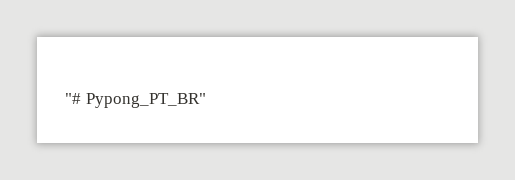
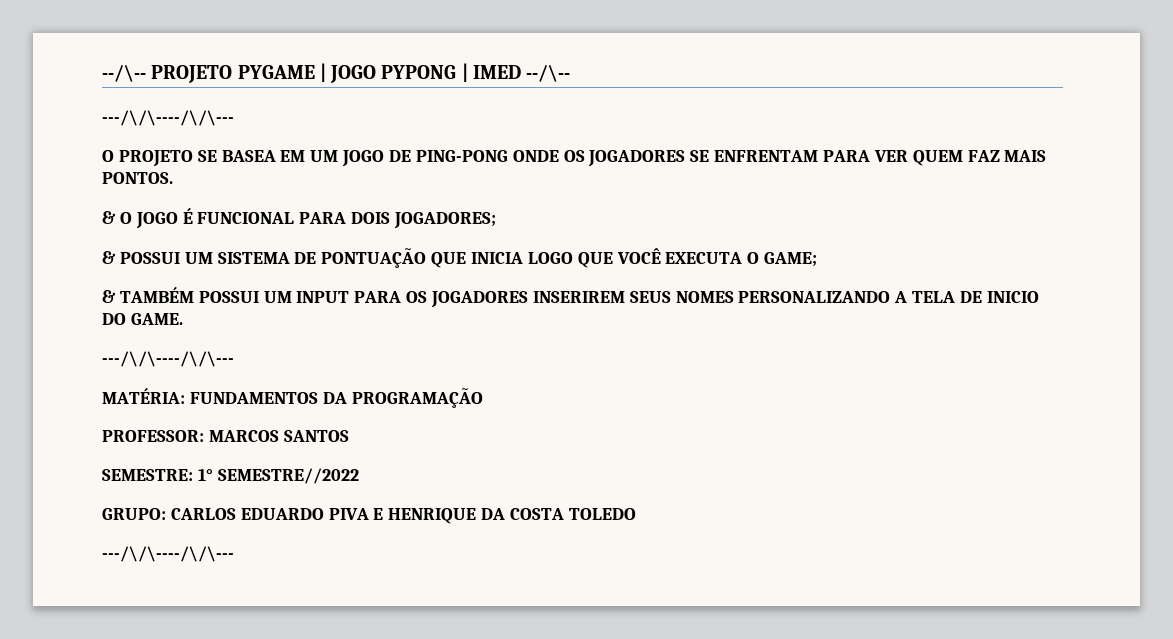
- "# Pypong_PT_BR"
+ --/\-- PROJETO PYGAME | JOGO PYPONG | IMED --/\--
+ ---/\/\----/\/\---
+ O PROJETO SE BASEA EM UM JOGO DE PING-PONG ONDE OS JOGADORES SE ENFRENTAM PARA VER QUEM FAZ MAIS PONTOS.
+ & O JOGO É FUNCIONAL PARA DOIS JOGADORES;
+ & POSSUI UM SISTEMA DE PONTUAÇÃO QUE INICIA LOGO QUE VOCÊ EXECUTA O GAME;
+ & TAMBÉM POSSUI UM INPUT PARA OS JOGADORES INSERIREM SEUS NOMES PERSONALIZANDO A TELA DE INICIO DO GAME.
+ ---/\/\----/\/\---
+ MATÉRIA: FUNDAMENTOS DA PROGRAMAÇÃO
+ PROFESSOR: MARCOS SANTOS
+ SEMESTRE: 1° SEMESTRE//2022
+ GRUPO: CARLOS EDUARDO PIVA E HENRIQUE DA COSTA TOLEDO
+ ---/\/\----/\/\---

